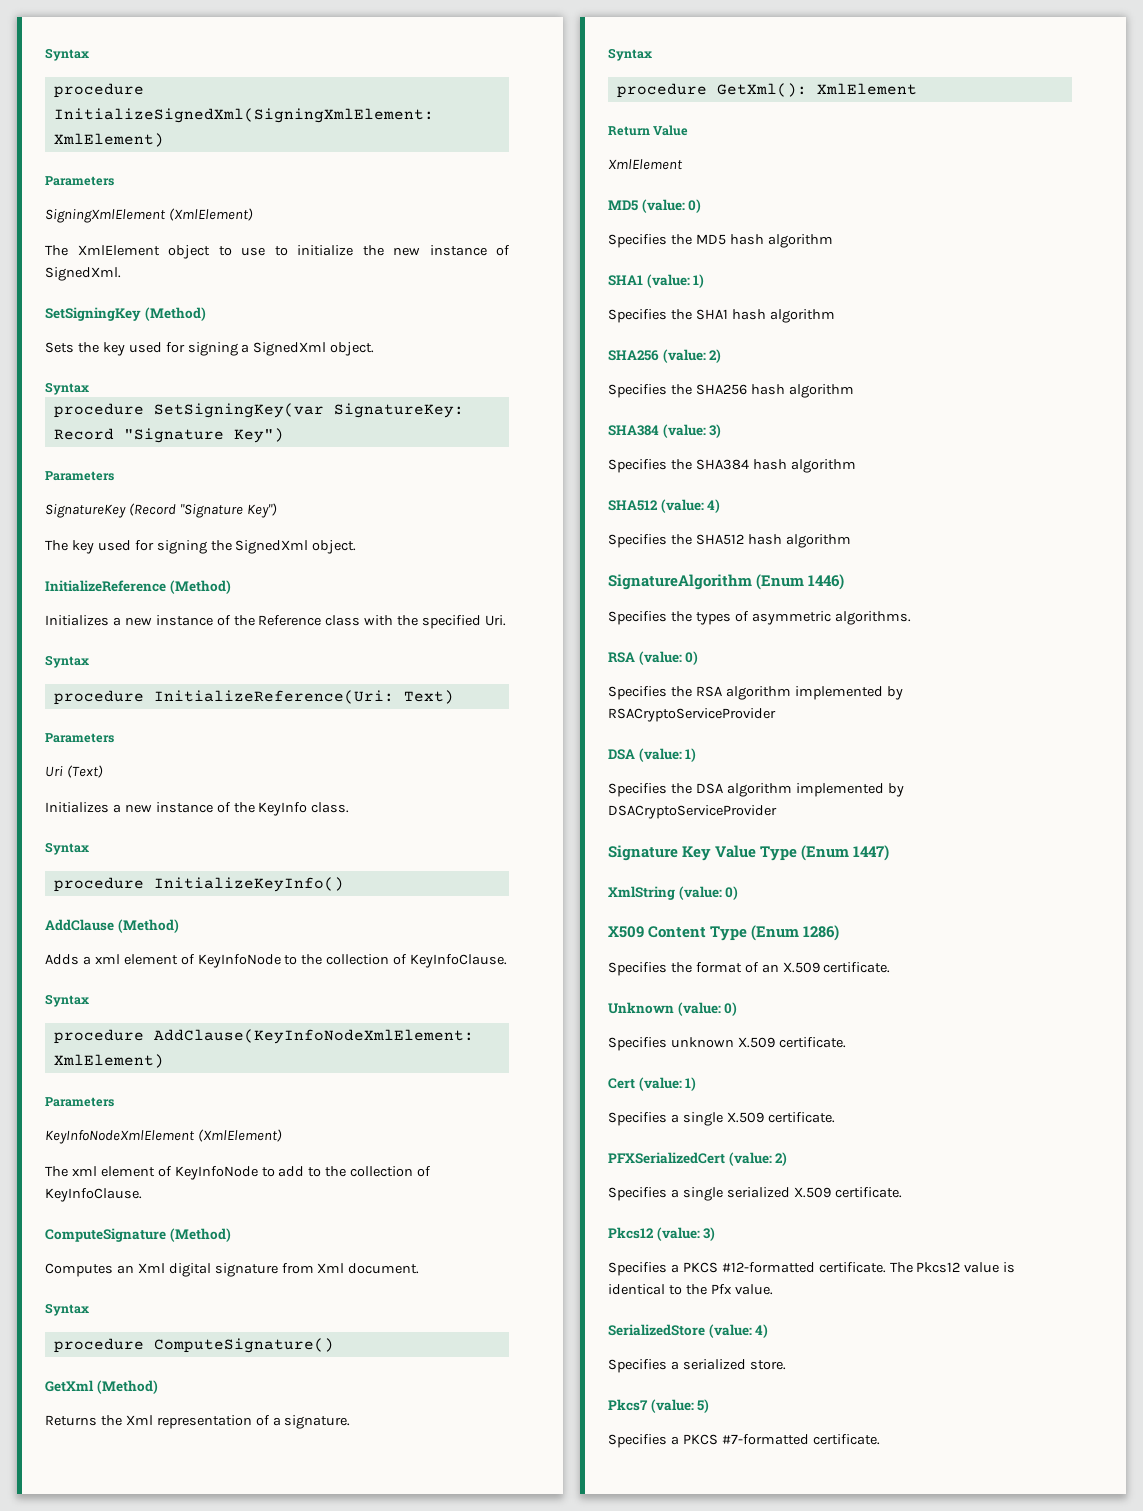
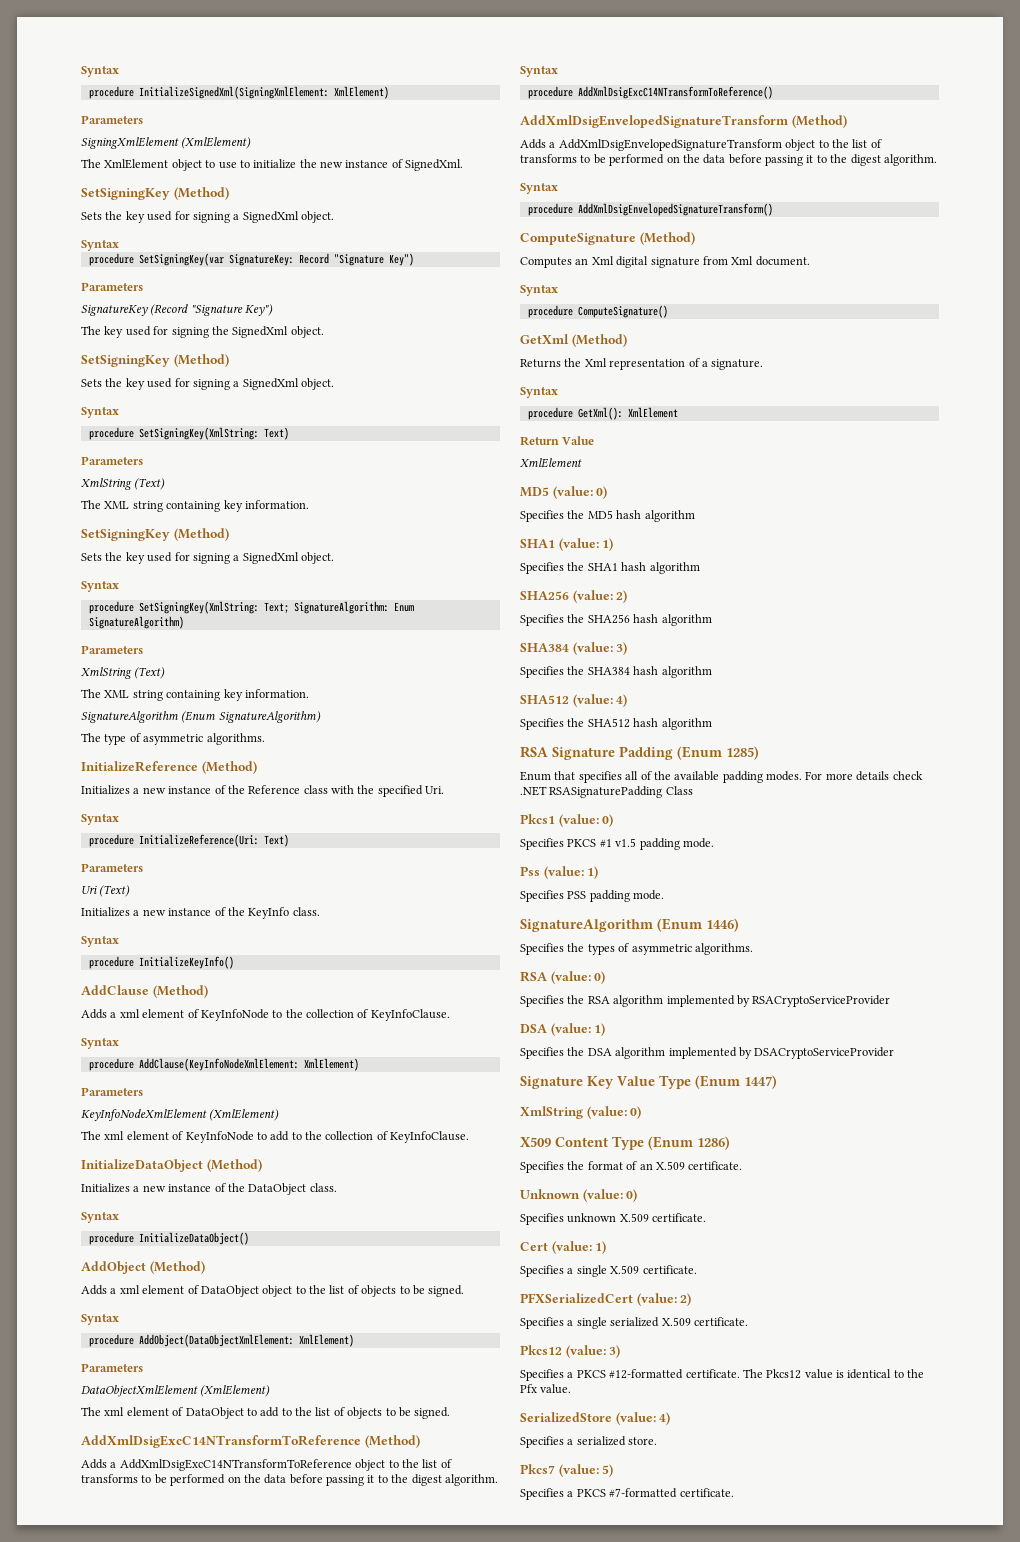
  The key used for signing the SignedXml object.
+ SetSigningKey (Method)
+ Sets the key used for signing a SignedXml object.
+ Syntax
+ procedure SetSigningKey(XmlString: Text)
+ Parameters
+ XmlString (Text)
+ The XML string containing key information.
+ SetSigningKey (Method)
+ Sets the key used for signing a SignedXml object.
+ Syntax
+ procedure SetSigningKey(XmlString: Text; SignatureAlgorithm: Enum SignatureAlgorithm)
+ Parameters
+ XmlString (Text)
+ The XML string containing key information.
+ SignatureAlgorithm (Enum SignatureAlgorithm)
+ The type of asymmetric algorithms.
+ InitializeDataObject (Method)
+ Initializes a new instance of the DataObject class.
+ Syntax
+ procedure InitializeDataObject()
+ AddObject (Method)
+ Adds a xml element of DataObject object to the list of objects to be signed.
+ Syntax
+ procedure AddObject(DataObjectXmlElement: XmlElement)
+ Parameters
+ DataObjectXmlElement (XmlElement)
+ The xml element of DataObject to add to the list of objects to be signed.
+ AddXmlDsigExcC14NTransformToReference (Method)
+ Adds a AddXmlDsigExcC14NTransformToReference object to the list of transforms to be performed on the data before passing it to the digest algorithm.
+ Syntax
+ procedure AddXmlDsigExcC14NTransformToReference()
+ AddXmlDsigEnvelopedSignatureTransform (Method)
+ Adds a AddXmlDsigEnvelopedSignatureTransform object to the list of transforms to be performed on the data before passing it to the digest algorithm.
+ Syntax
+ procedure AddXmlDsigEnvelopedSignatureTransform()
+ RSA Signature Padding (Enum 1285)
+ Enum that specifies all of the available padding modes. For more details check .NET RSASignaturePadding Class
+ Pkcs1 (value: 0)
+ Specifies PKCS #1 v1.5 padding mode.
+ Pss (value: 1)
+ Specifies PSS padding mode.

